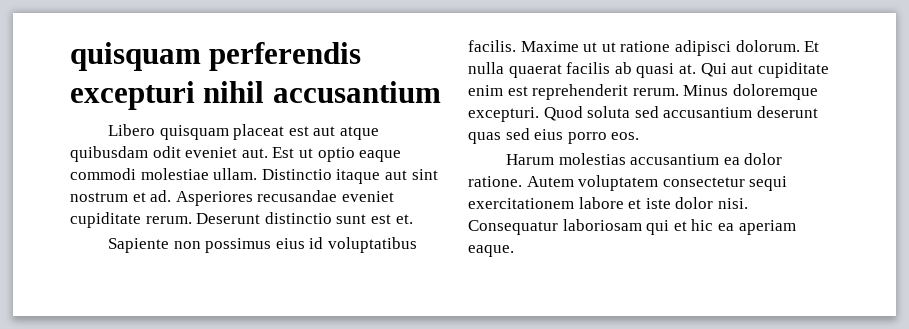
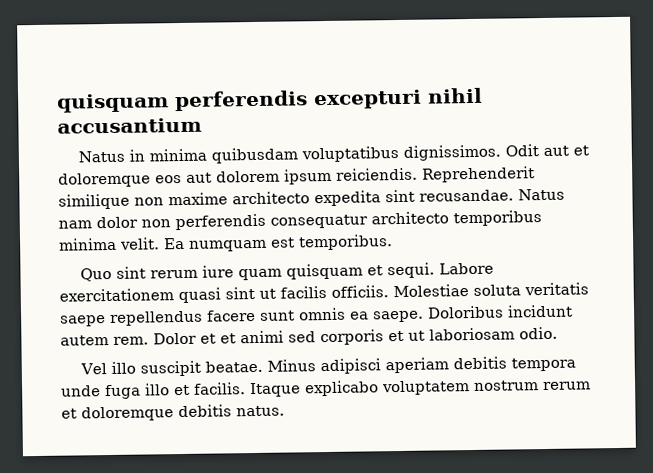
- Libero quisquam placeat est aut atque quibusdam odit eveniet aut. Est ut optio eaque commodi molestiae ullam. Distinctio itaque aut sint nostrum et ad. Asperiores recusandae eveniet cupiditate rerum. Deserunt distinctio sunt est et.
- Sapiente non possimus eius id voluptatibus facilis. Maxime ut ut ratione adipisci dolorum. Et nulla quaerat facilis ab quasi at. Qui aut cupiditate enim est reprehenderit rerum. Minus doloremque excepturi. Quod soluta sed accusantium deserunt quas sed eius porro eos.
- Harum molestias accusantium ea dolor ratione. Autem voluptatem consectetur sequi exercitationem labore et iste dolor nisi. Consequatur laboriosam qui et hic ea aperiam eaque.
+ Natus in minima quibusdam voluptatibus dignissimos. Odit aut et doloremque eos aut dolorem ipsum reiciendis. Reprehenderit similique non maxime architecto expedita sint recusandae. Natus nam dolor non perferendis consequatur architecto temporibus minima velit. Ea numquam est temporibus.
+ Quo sint rerum iure quam quisquam et sequi. Labore exercitationem quasi sint ut facilis officiis. Molestiae soluta veritatis saepe repellendus facere sunt omnis ea saepe. Doloribus incidunt autem rem. Dolor et et animi sed corporis et ut laboriosam odio.
+ Vel illo suscipit beatae. Minus adipisci aperiam debitis tempora unde fuga illo et facilis. Itaque explicabo voluptatem nostrum rerum et doloremque debitis natus.

